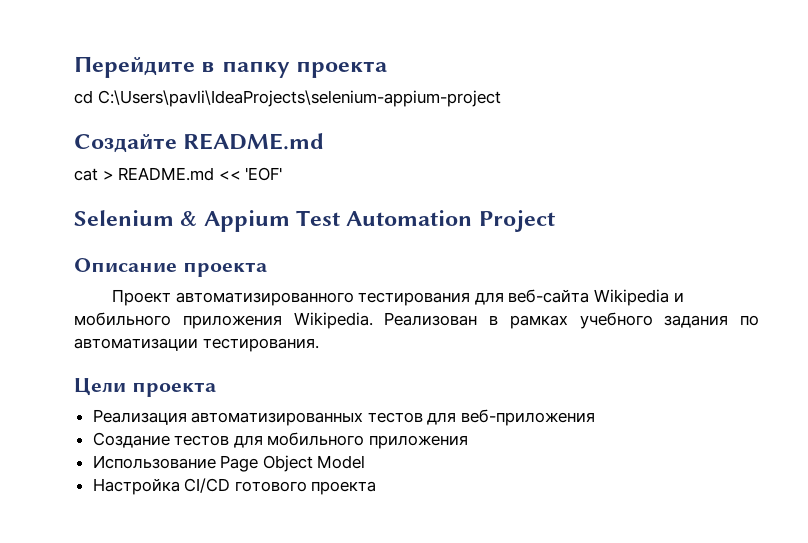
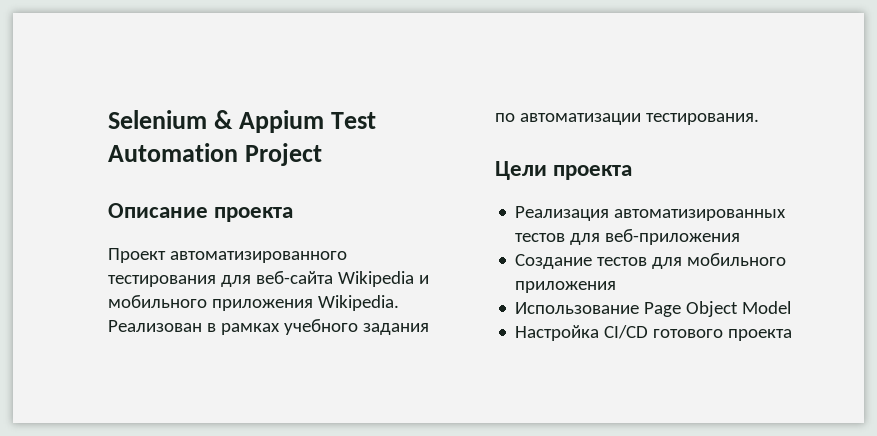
- Перейдите в папку проекта
- cd C:\Users\pavli\IdeaProjects\selenium-appium-project
- Создайте README.md
- cat > README.md << 'EOF'

